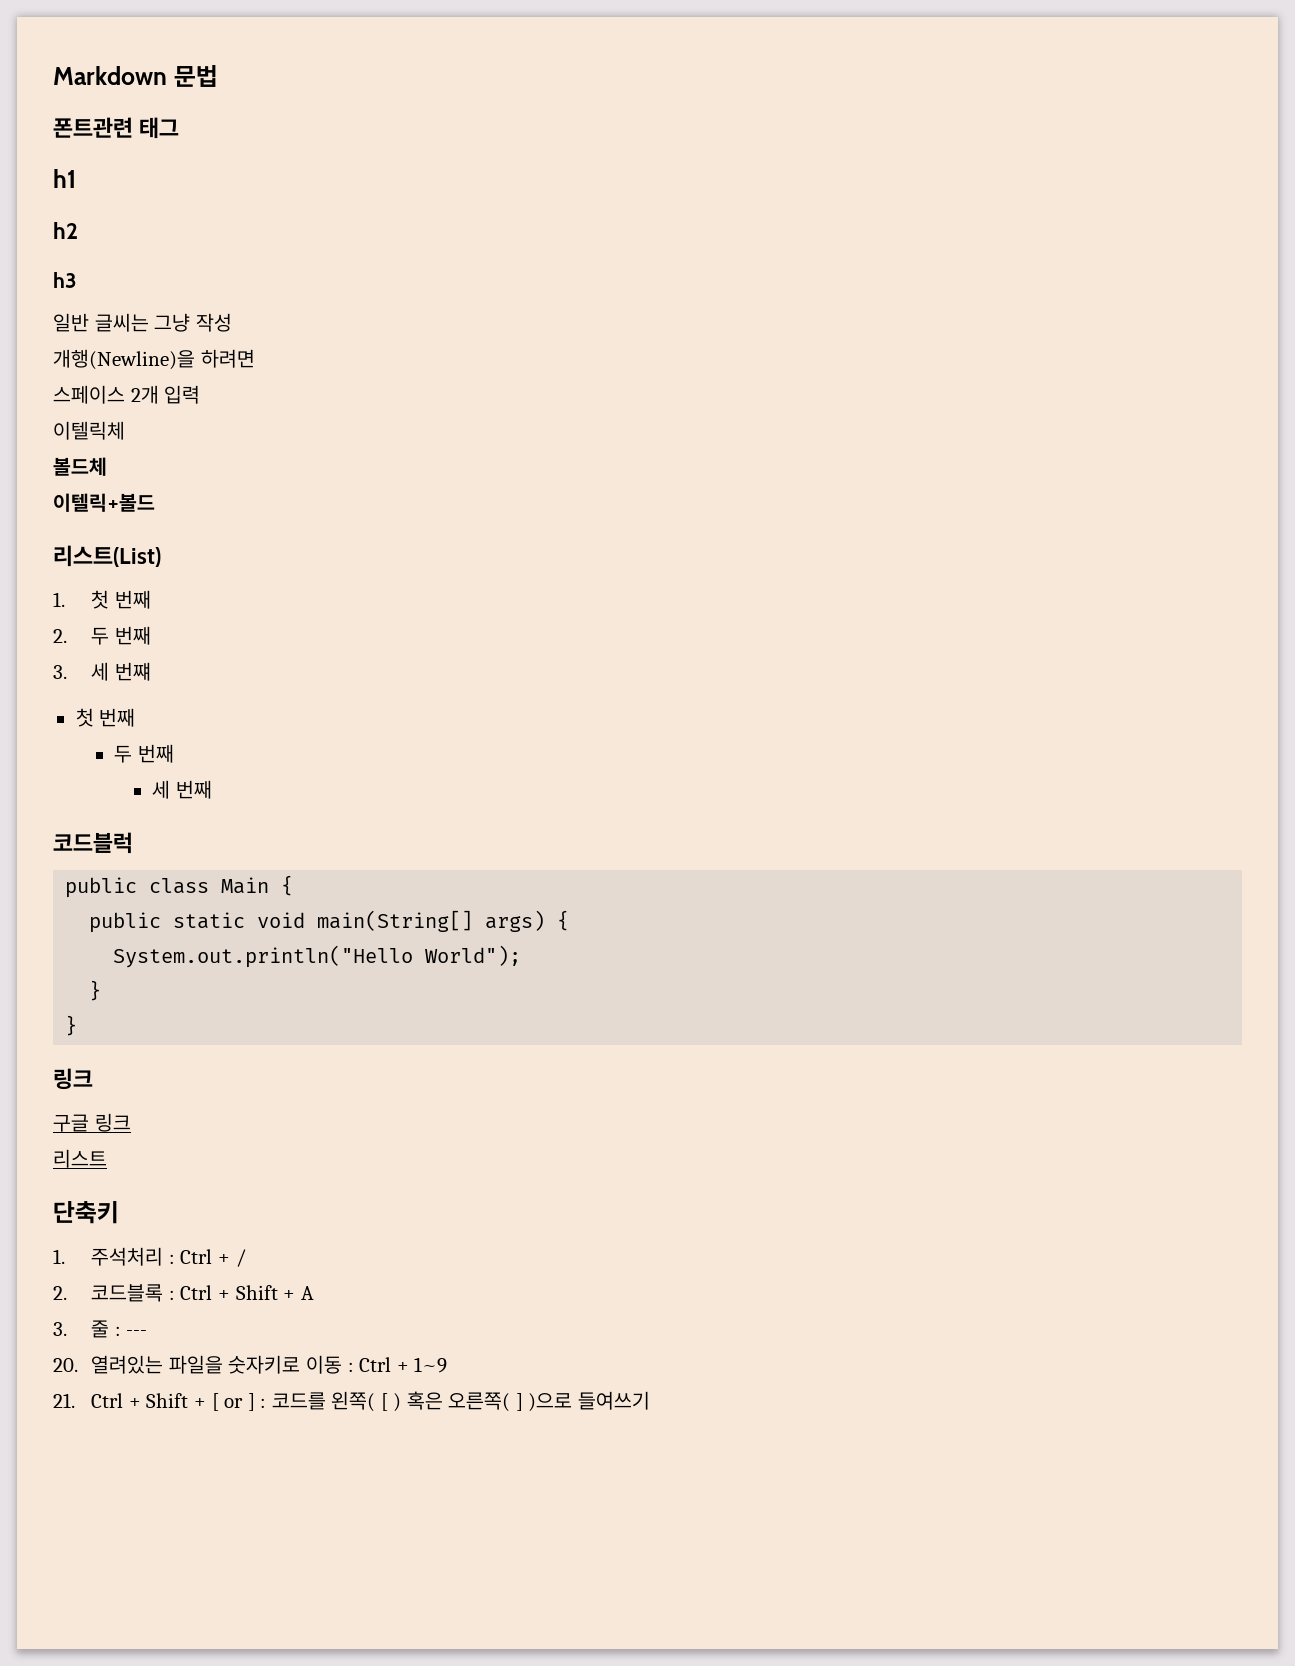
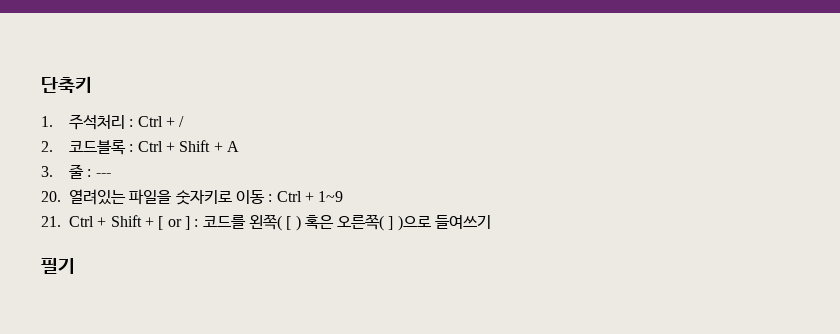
- Markdown 문법
- 폰트관련 태그
- h1
- h2
- h3
- 일반 글씨는 그냥 작성
- 개행(Newline)을 하려면
- 스페이스 2개 입력
- 이텔릭체
- 볼드체
- 이텔릭+볼드
- 리스트(List)
- 1. 첫 번째
- 2. 두 번째
- 3. 세 번쨰
- 첫 번째
- 두 번째
- 세 번째
- 코드블럭
- public class Main {
- public static void main(String[] args) {
- System.out.println("Hello World");
- }
- }
- 링크
- 구글 링크
- 리스트
+ 필기

